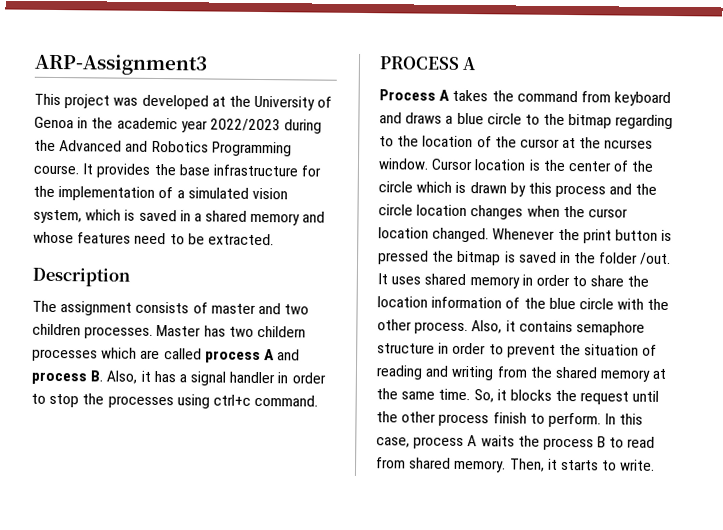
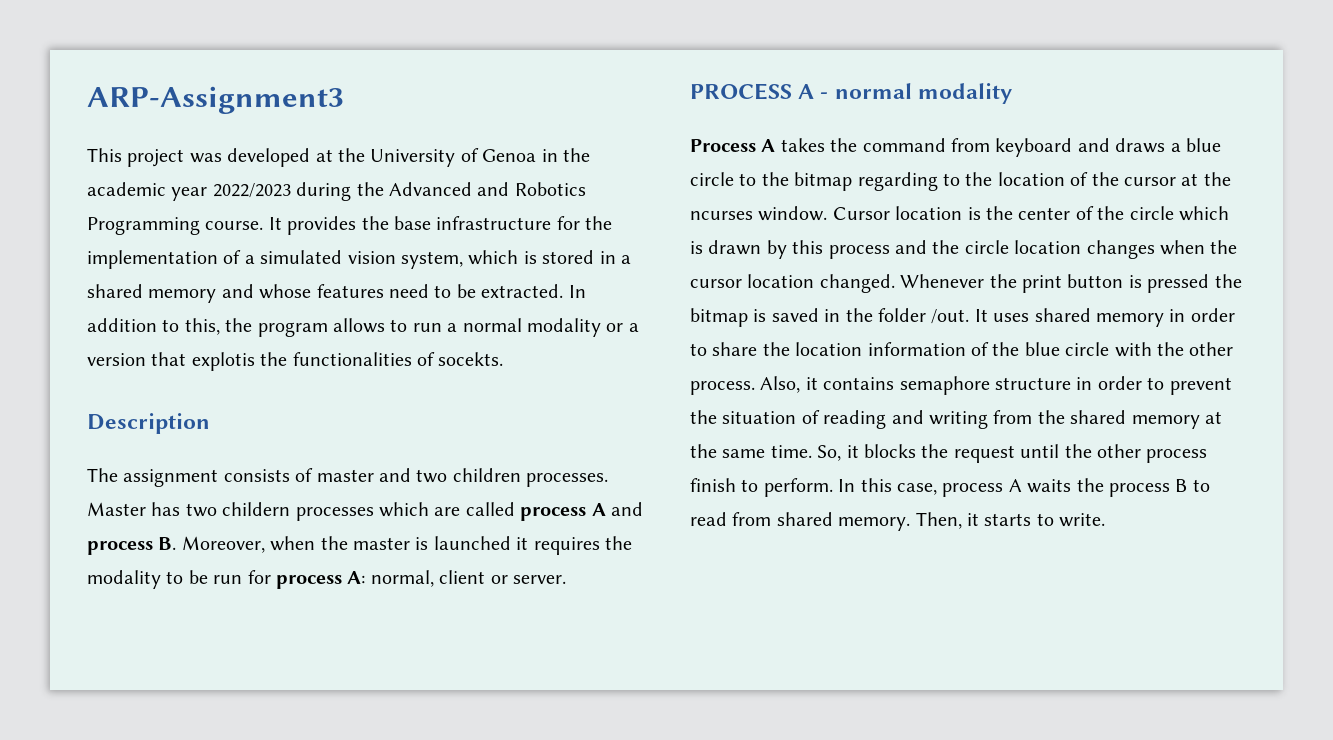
- It provides the base infrastructure for the implementation of a simulated vision system, which is saved in a shared memory and whose features need to be extracted.
+ It provides the base infrastructure for the implementation of a simulated vision system, which is stored in a shared memory and whose features need to be extracted. In addition to this, the program allows to run a normal modality or a version that explotis the functionalities of socekts.
- Master has two childern processes which are called process A and process B. Also, it has a signal handler in order to stop the processes using ctrl+c command.
+ Master has two childern processes which are called process A and process B. Moreover, when the master is launched it requires the modality to be run for process A: normal, client or server.
- PROCESS A
+ PROCESS A - normal modality

